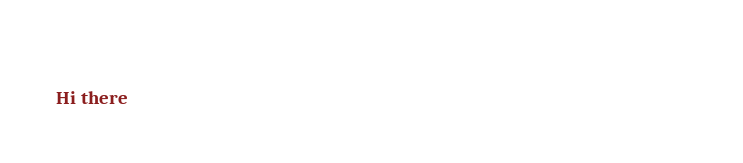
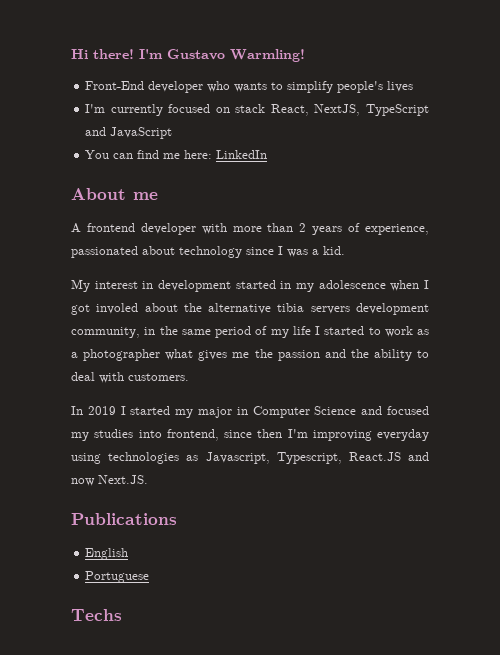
- Hi there
+ Hi there! I'm Gustavo Warmling!
+ Front-End developer who wants to simplify people's lives
+ I'm currently focused on stack React, NextJS, TypeScript and JavaScript
+ You can find me here: LinkedIn
+ About me
+ A frontend developer with more than 2 years of experience, passionated about technology since I was a kid.
+ My interest in development started in my adolescence when I got involed about the alternative tibia servers development community, in the same period of my life I started to work as a photographer what gives me the passion and the ability to deal with customers.
+ In 2019 I started my major in Computer Science and focused my studies into frontend, since then I'm improving everyday using technologies as Javascript, Typescript, React.JS and now Next.JS.
+ Publications
+ English
+ Portuguese
+ Techs

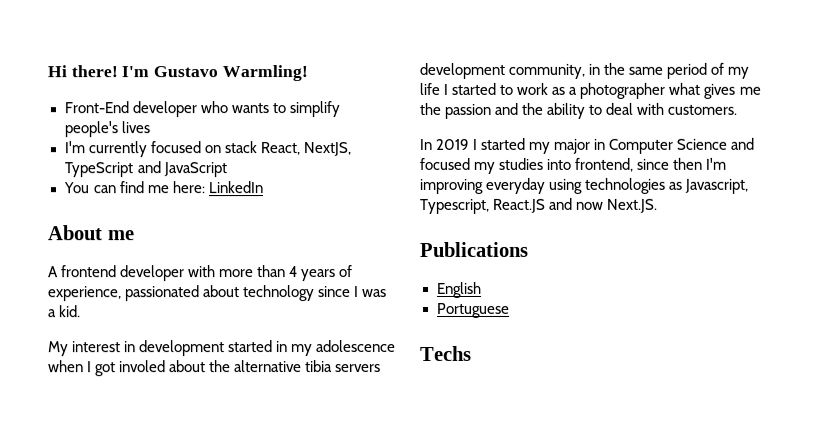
- A frontend developer with more than 2 years of experience, passionated about technology since I was a kid.
+ A frontend developer with more than 4 years of experience, passionated about technology since I was a kid.

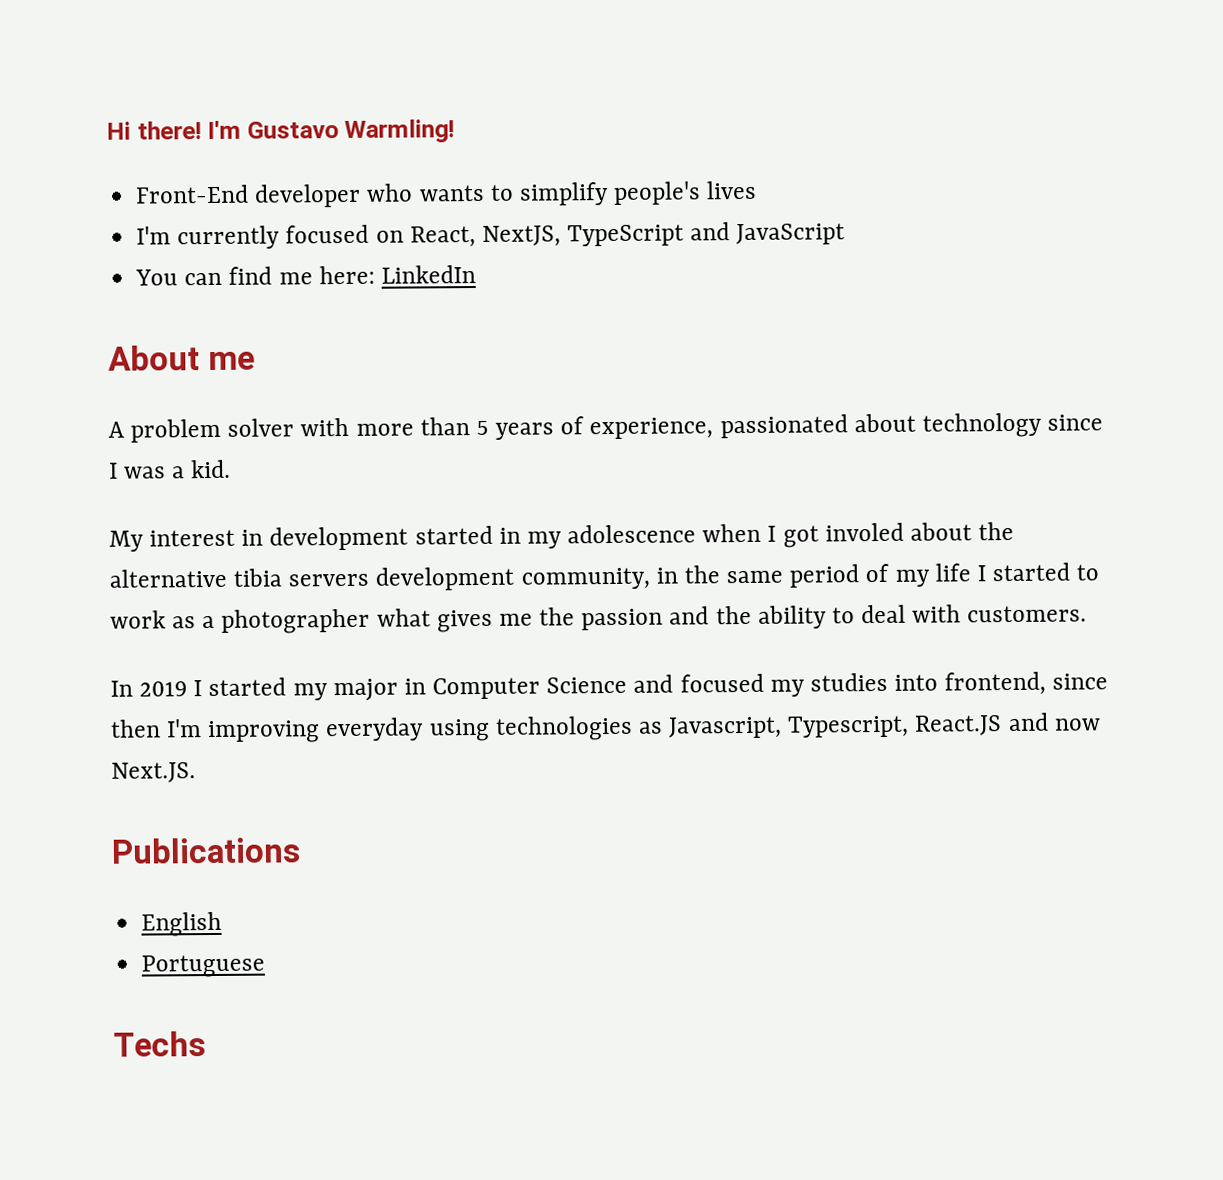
- I'm currently focused on stack React, NextJS, TypeScript and JavaScript
+ I'm currently focused on React, NextJS, TypeScript and JavaScript
- A frontend developer with more than 4 years of experience, passionated about technology since I was a kid.
+ A problem solver with more than 5 years of experience, passionated about technology since I was a kid.

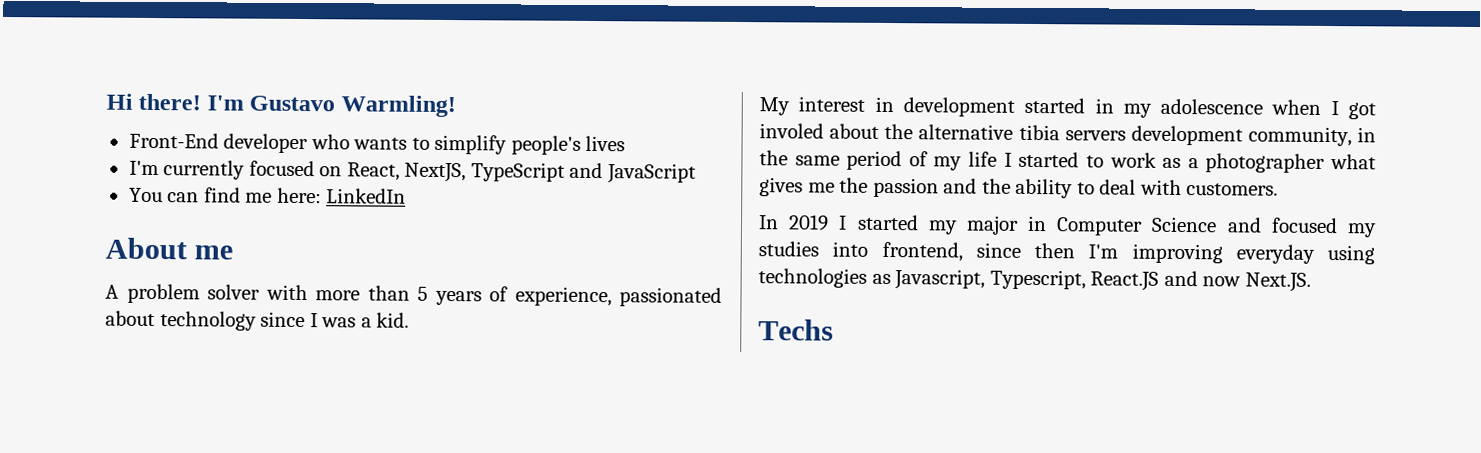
- Publications
- English
- Portuguese

